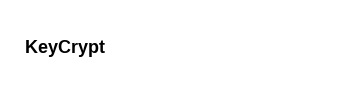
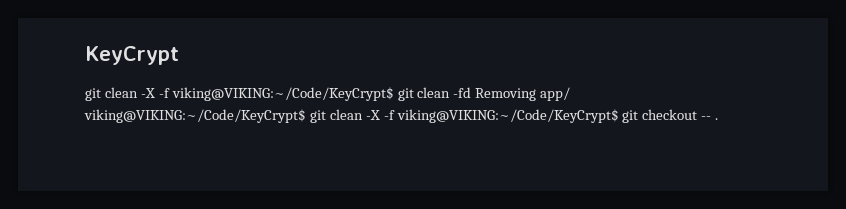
+ git clean -X -f viking@VIKING:~/Code/KeyCrypt$ git clean -fd Removing app/ viking@VIKING:~/Code/KeyCrypt$ git clean -X -f viking@VIKING:~/Code/KeyCrypt$ git checkout -- .

